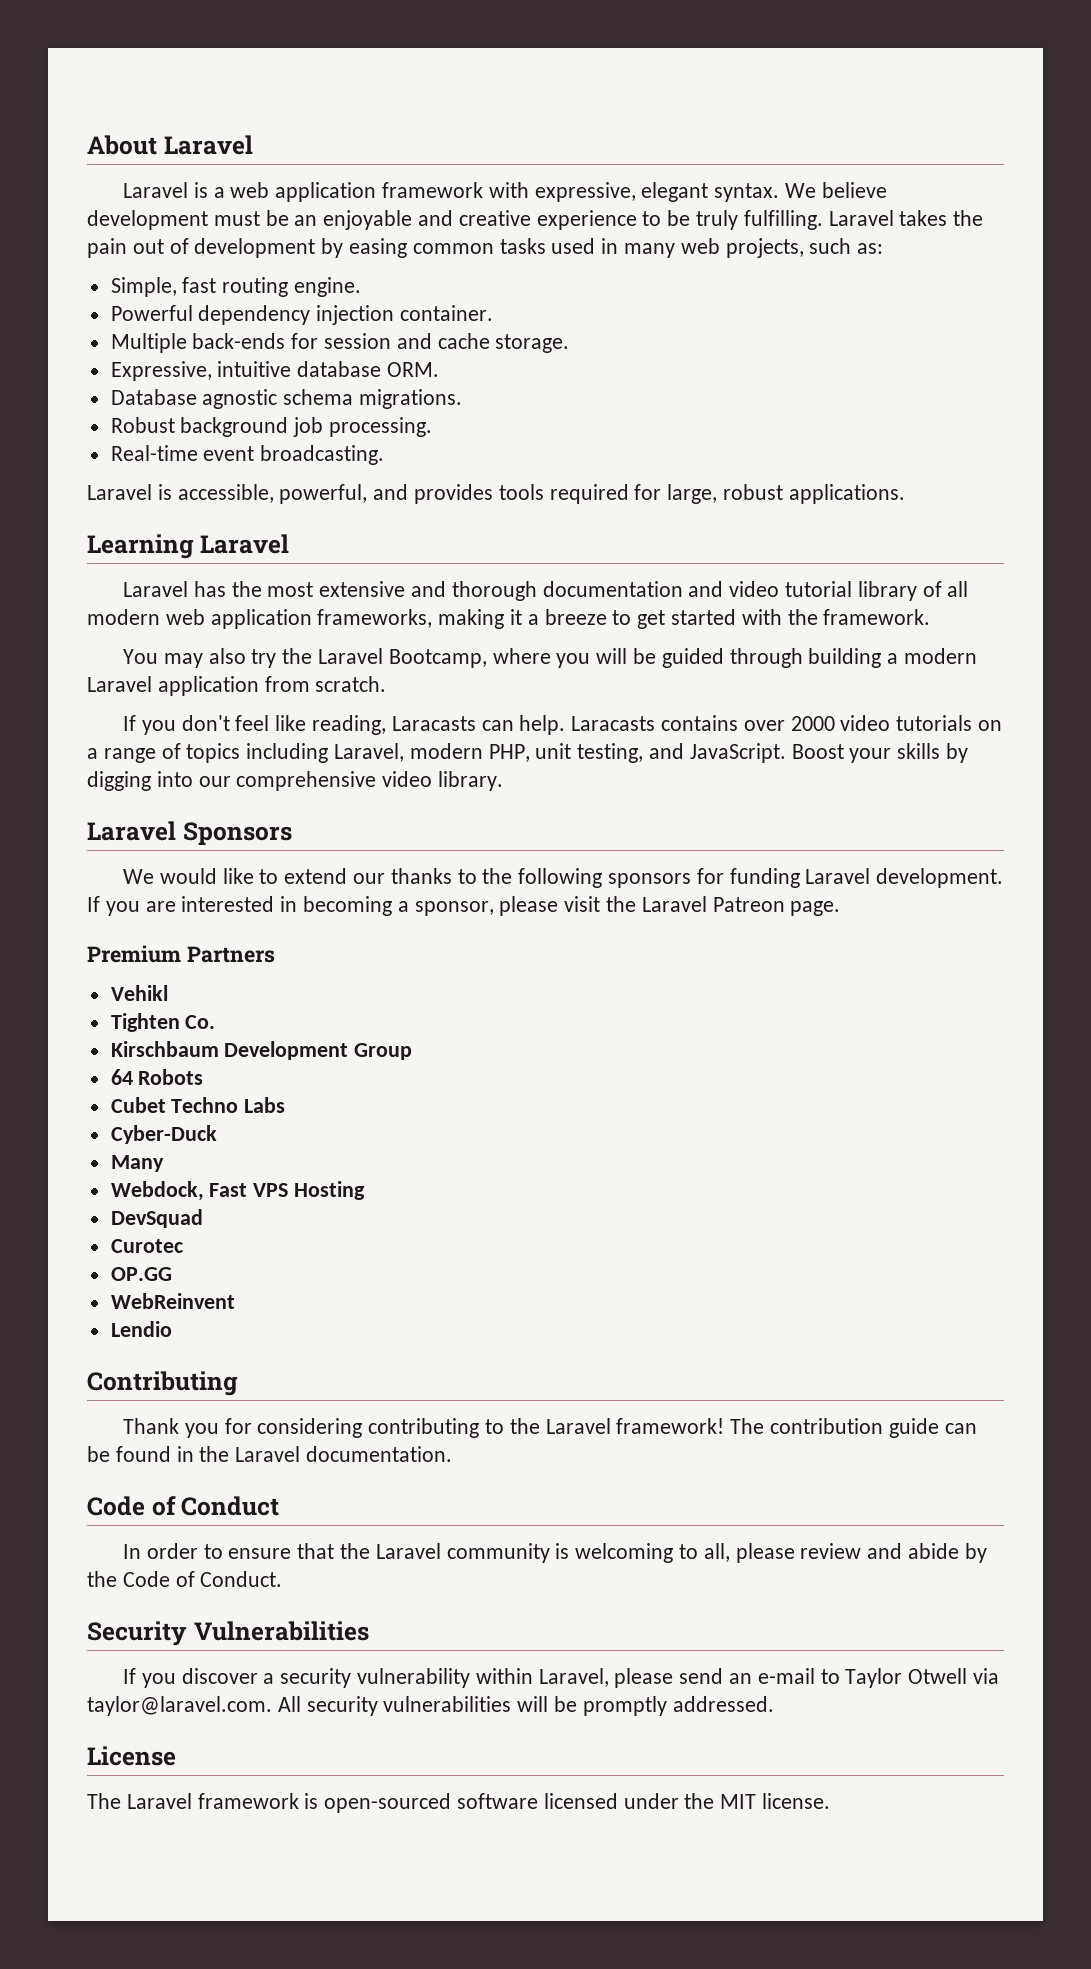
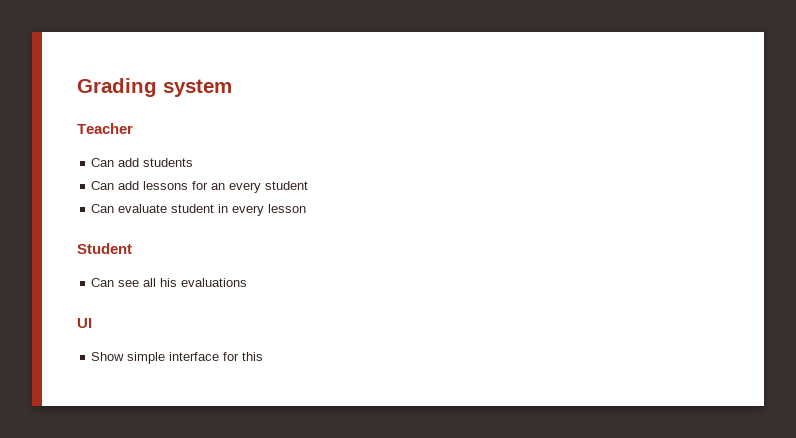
- About Laravel
- Laravel is a web application framework with expressive, elegant syntax. We believe development must be an enjoyable and creative experience to be truly fulfilling. Laravel takes the pain out of development by easing common tasks used in many web projects, such as:
- Simple, fast routing engine.
- Powerful dependency injection container.
- Multiple back-ends for session and cache storage.
- Expressive, intuitive database ORM.
- Database agnostic schema migrations.
- Robust background job processing.
- Real-time event broadcasting.
- Laravel is accessible, powerful, and provides tools required for large, robust applications.
- Learning Laravel
- Laravel has the most extensive and thorough documentation and video tutorial library of all modern web application frameworks, making it a breeze to get started with the framework.
- You may also try the Laravel Bootcamp, where you will be guided through building a modern Laravel application from scratch.
- If you don't feel like reading, Laracasts can help. Laracasts contains over 2000 video tutorials on a range of topics including Laravel, modern PHP, unit testing, and JavaScript. Boost your skills by digging into our comprehensive video library.
- Laravel Sponsors
- We would like to extend our thanks to the following sponsors for funding Laravel development. If you are interested in becoming a sponsor, please visit the Laravel Patreon page.
- Premium Partners
- Vehikl
- Tighten Co.
- Kirschbaum Development Group
- 64 Robots
- Cubet Techno Labs
- Cyber-Duck
- Many
- Webdock, Fast VPS Hosting
- DevSquad
- Curotec
- OP.GG
- WebReinvent
- Lendio
- Contributing
- Thank you for considering contributing to the Laravel framework! The contribution guide can be found in the Laravel documentation.
- Code of Conduct
- In order to ensure that the Laravel community is welcoming to all, please review and abide by the Code of Conduct.
- Security Vulnerabilities
- If you discover a security vulnerability within Laravel, please send an e-mail to Taylor Otwell via taylor@laravel.com. All security vulnerabilities will be promptly addressed.
- License
- The Laravel framework is open-sourced software licensed under the MIT license.
+ Grading system
+ Teacher
+ Can add students
+ Can add lessons for an every student
+ Can evaluate student in every lesson
+ Student
+ Can see all his evaluations
+ UI
+ Show simple interface for this

